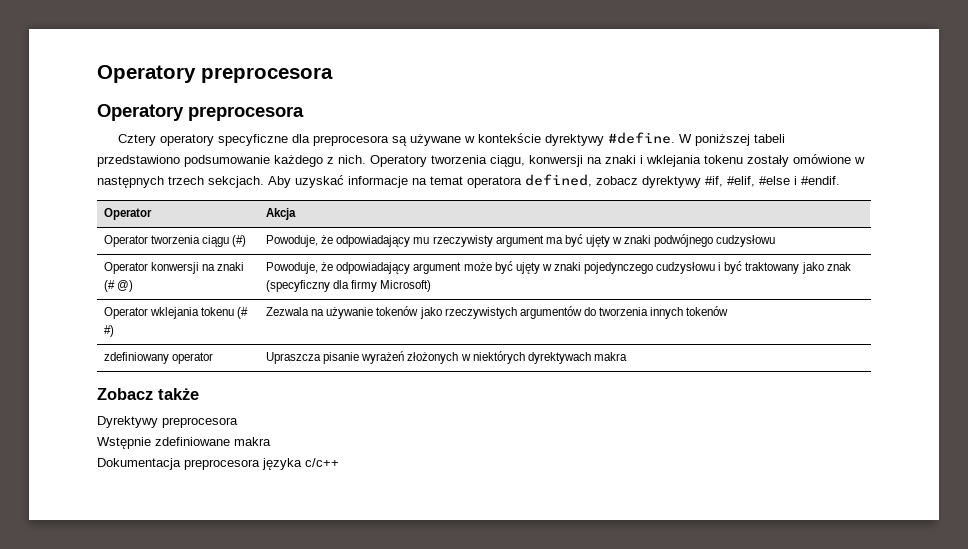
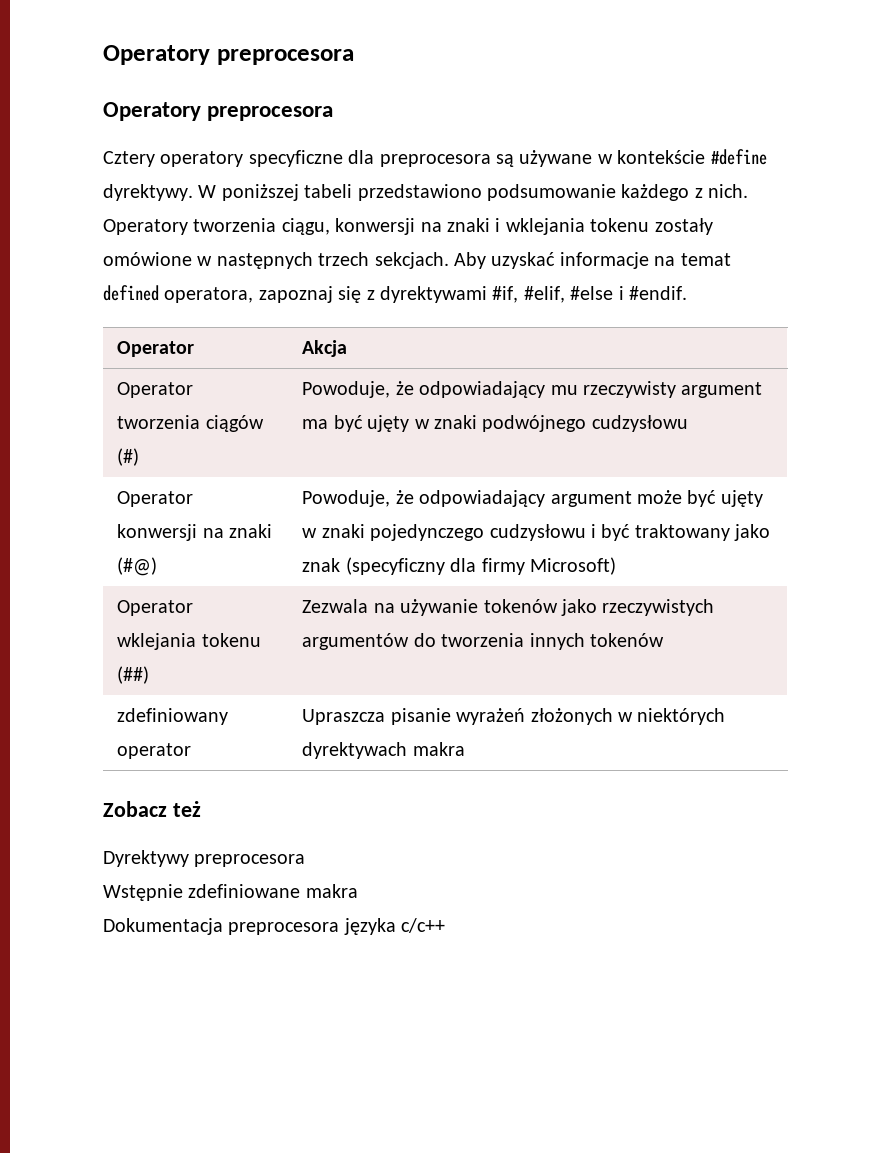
- Cztery operatory specyficzne dla preprocesora są używane w kontekście dyrektywy #define.
+ Cztery operatory specyficzne dla preprocesora są używane w kontekście #define dyrektywy.
- Aby uzyskać informacje na temat operatora defined, zobacz dyrektywy #if, #elif, #else i #endif.
+ Aby uzyskać informacje na temat defined operatora, zapoznaj się z dyrektywami #if, #elif, #else i #endif.
- Operator tworzenia ciągu (#) | Powoduje, że odpowiadający mu rzeczywisty argument ma być ujęty w znaki podwójnego cudzysłowu
+ Operator tworzenia ciągów (#) | Powoduje, że odpowiadający mu rzeczywisty argument ma być ujęty w znaki podwójnego cudzysłowu
- Operator konwersji na znaki (# @) | Powoduje, że odpowiadający argument może być ujęty w znaki pojedynczego cudzysłowu i być traktowany jako znak (specyficzny dla firmy Microsoft)
+ Operator konwersji na znaki (#@) | Powoduje, że odpowiadający argument może być ujęty w znaki pojedynczego cudzysłowu i być traktowany jako znak (specyficzny dla firmy Microsoft)
- Operator wklejania tokenu (# #) | Zezwala na używanie tokenów jako rzeczywistych argumentów do tworzenia innych tokenów
+ Operator wklejania tokenu (##) | Zezwala na używanie tokenów jako rzeczywistych argumentów do tworzenia innych tokenów
- Zobacz także
+ Zobacz też

